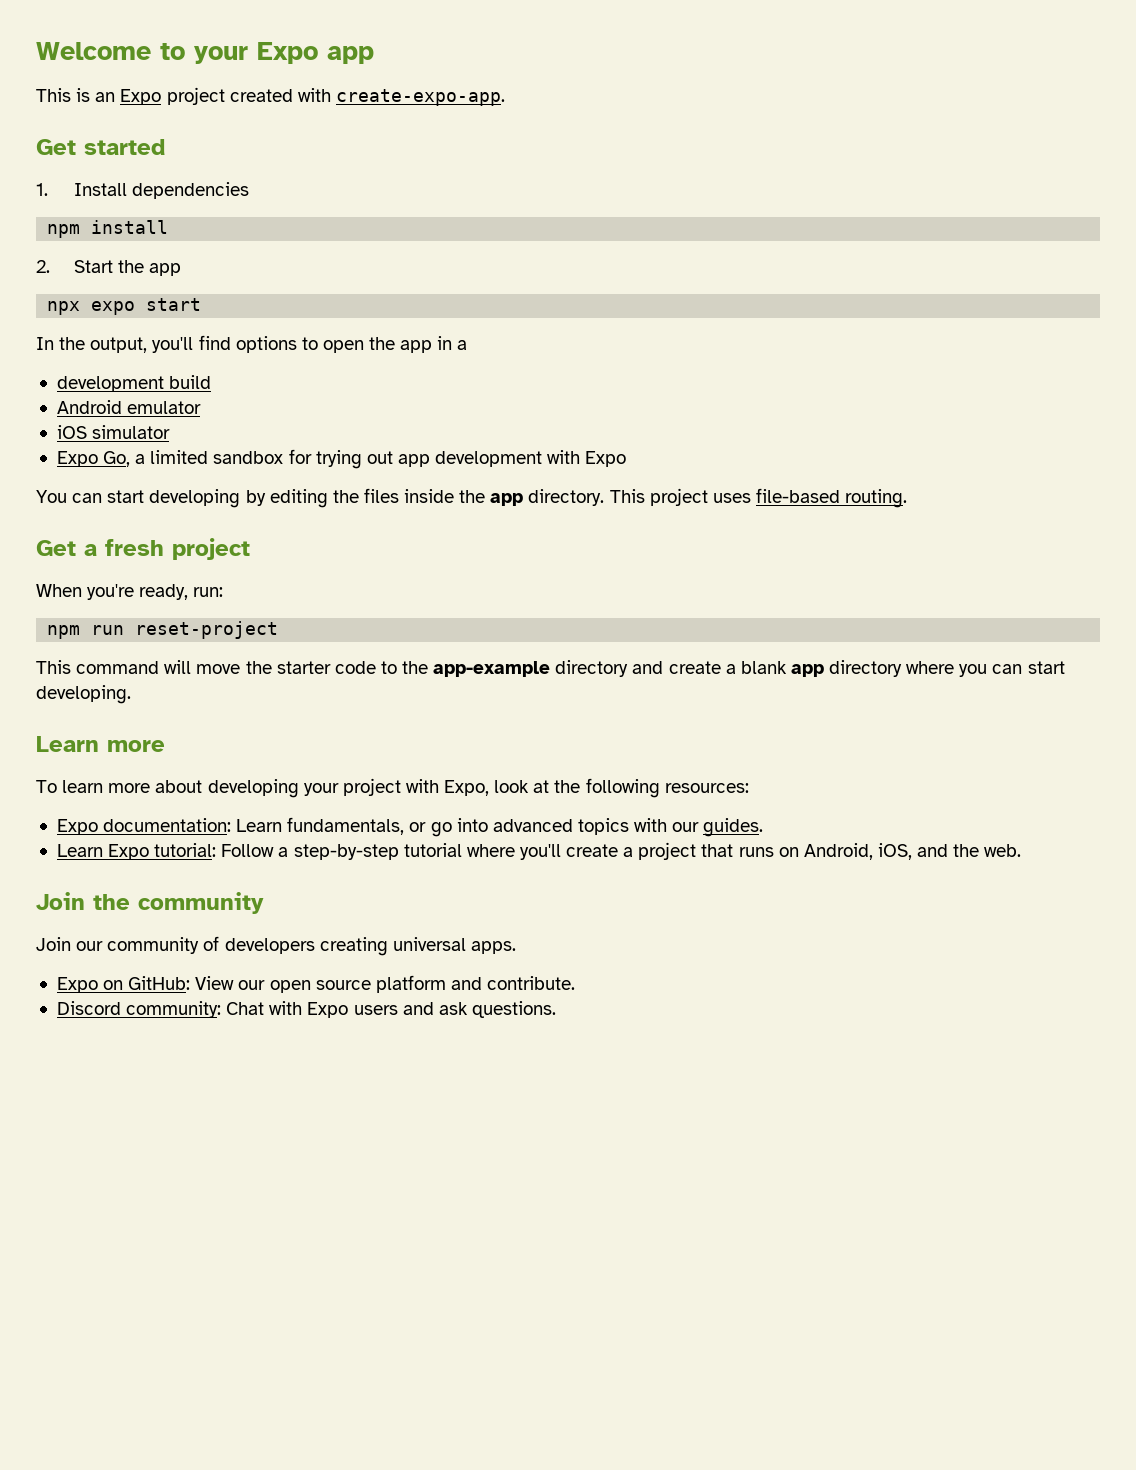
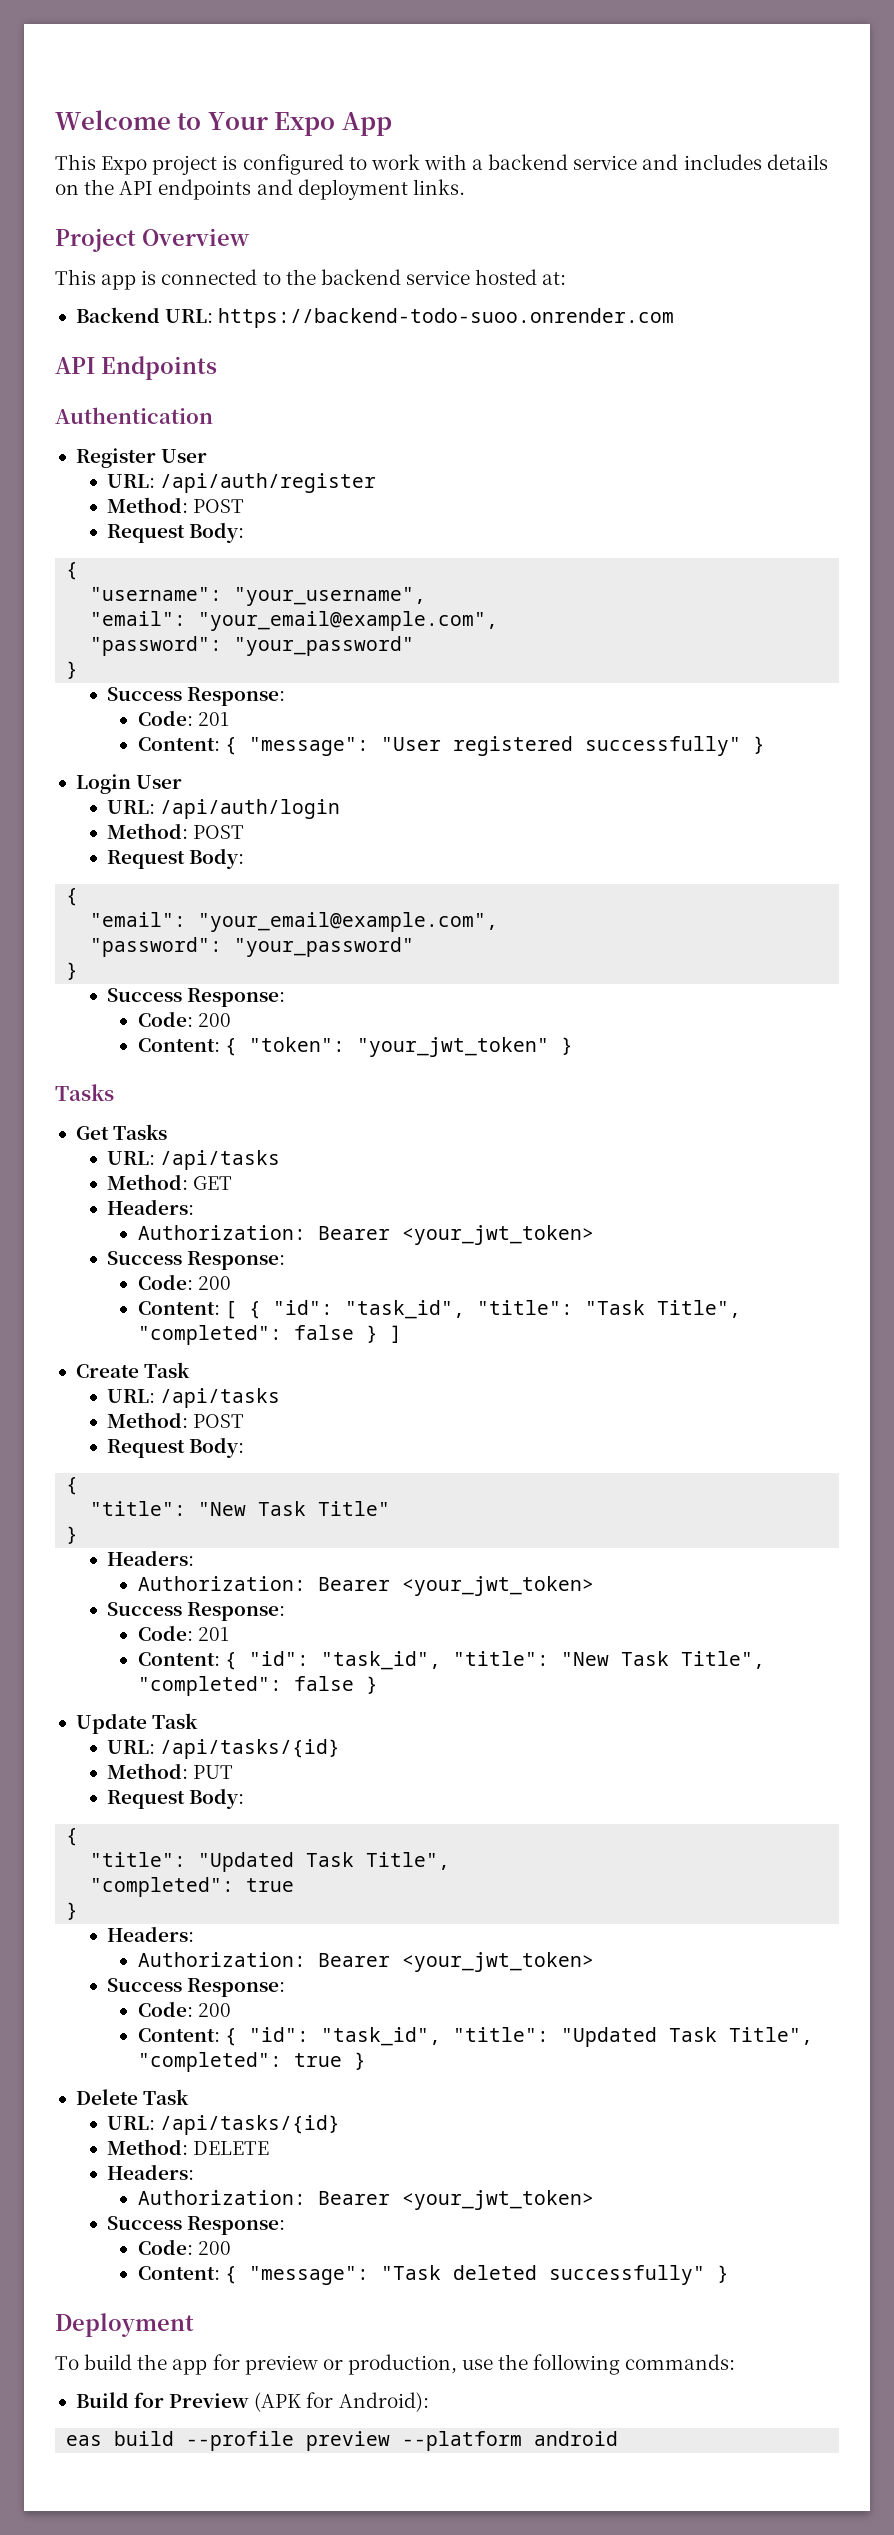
- Welcome to your Expo app
- This is an Expo project created with create-expo-app.
- Get started
- 1. Install dependencies
- npm install
- 2. Start the app
- npx expo start
- In the output, you'll find options to open the app in a
- development build
- Android emulator
- iOS simulator
- Expo Go, a limited sandbox for trying out app development with Expo
- You can start developing by editing the files inside the app directory. This project uses file-based routing.
- Get a fresh project
- When you're ready, run:
- npm run reset-project
- This command will move the starter code to the app-example directory and create a blank app directory where you can start developing.
- Learn more
- To learn more about developing your project with Expo, look at the following resources:
- Expo documentation: Learn fundamentals, or go into advanced topics with our guides.
- Learn Expo tutorial: Follow a step-by-step tutorial where you'll create a project that runs on Android, iOS, and the web.
- Join the community
- Join our community of developers creating universal apps.
- Expo on GitHub: View our open source platform and contribute.
- Discord community: Chat with Expo users and ask questions.
+ Welcome to Your Expo App
+ This Expo project is configured to work with a backend service and includes details on the API endpoints and deployment links.
+ Project Overview
+ This app is connected to the backend service hosted at:
+ Backend URL: https://backend-todo-suoo.onrender.com
+ API Endpoints
+ Authentication
+ Register User
+ URL: /api/auth/register
+ Method: POST
+ Request Body:
+ {
+ "username": "your_username",
+ "email": "your_email@example.com",
+ "password": "your_password"
+ }
+ Success Response:
+ Code: 201
+ Content: { "message": "User registered successfully" }
+ Login User
+ URL: /api/auth/login
+ Method: POST
+ Request Body:
+ {
+ "email": "your_email@example.com",
+ "password": "your_password"
+ }
+ Success Response:
+ Code: 200
+ Content: { "token": "your_jwt_token" }
+ Tasks
+ Get Tasks
+ URL: /api/tasks
+ Method: GET
+ Headers:
+ Authorization: Bearer <your_jwt_token>
+ Success Response:
+ Code: 200
+ Content: [ { "id": "task_id", "title": "Task Title", "completed": false } ]
+ Create Task
+ URL: /api/tasks
+ Method: POST
+ Request Body:
+ {
+ "title": "New Task Title"
+ }
+ Headers:
+ Authorization: Bearer <your_jwt_token>
+ Success Response:
+ Code: 201
+ Content: { "id": "task_id", "title": "New Task Title", "completed": false }
+ Update Task
+ URL: /api/tasks/{id}
+ Method: PUT
+ Request Body:
+ {
+ "title": "Updated Task Title",
+ "completed": true
+ }
+ Headers:
+ Authorization: Bearer <your_jwt_token>
+ Success Response:
+ Code: 200
+ Content: { "id": "task_id", "title": "Updated Task Title", "completed": true }
+ Delete Task
+ URL: /api/tasks/{id}
+ Method: DELETE
+ Headers:
+ Authorization: Bearer <your_jwt_token>
+ Success Response:
+ Code: 200
+ Content: { "message": "Task deleted successfully" }
+ Deployment
+ To build the app for preview or production, use the following commands:
+ Build for Preview (APK for Android):
+ eas build --profile preview --platform android

